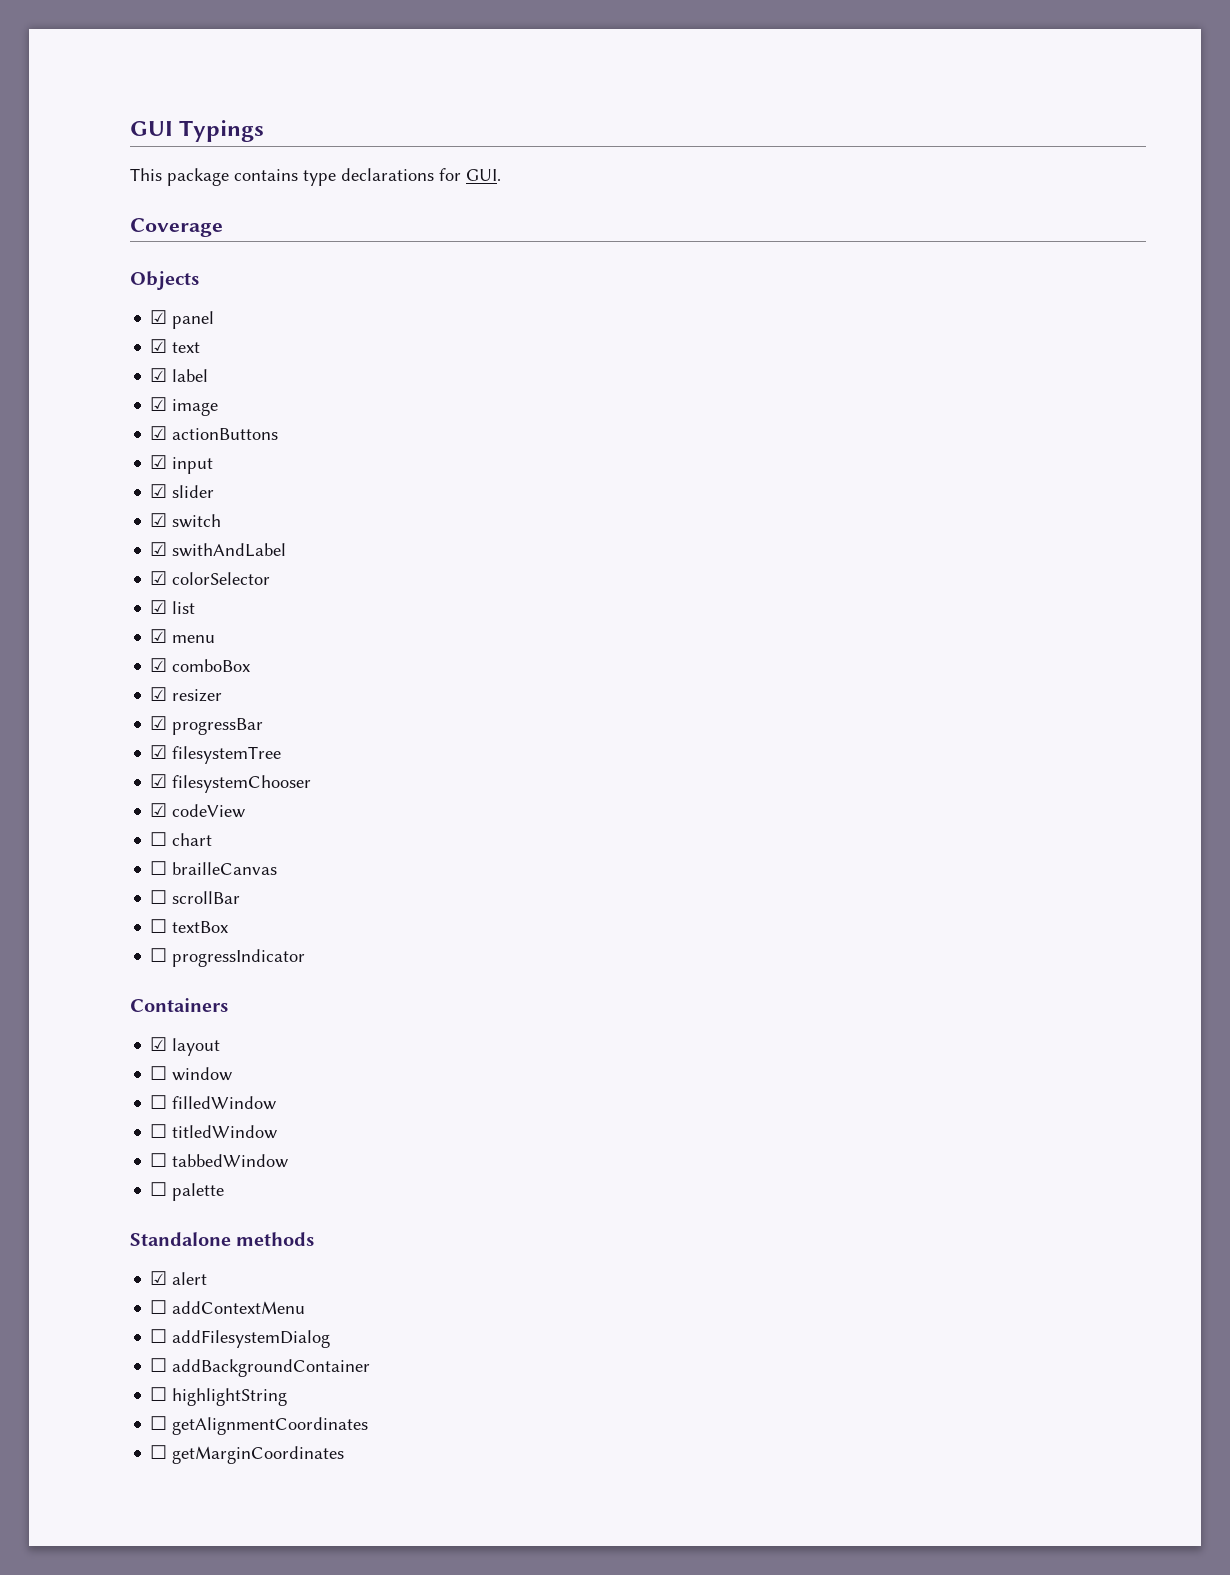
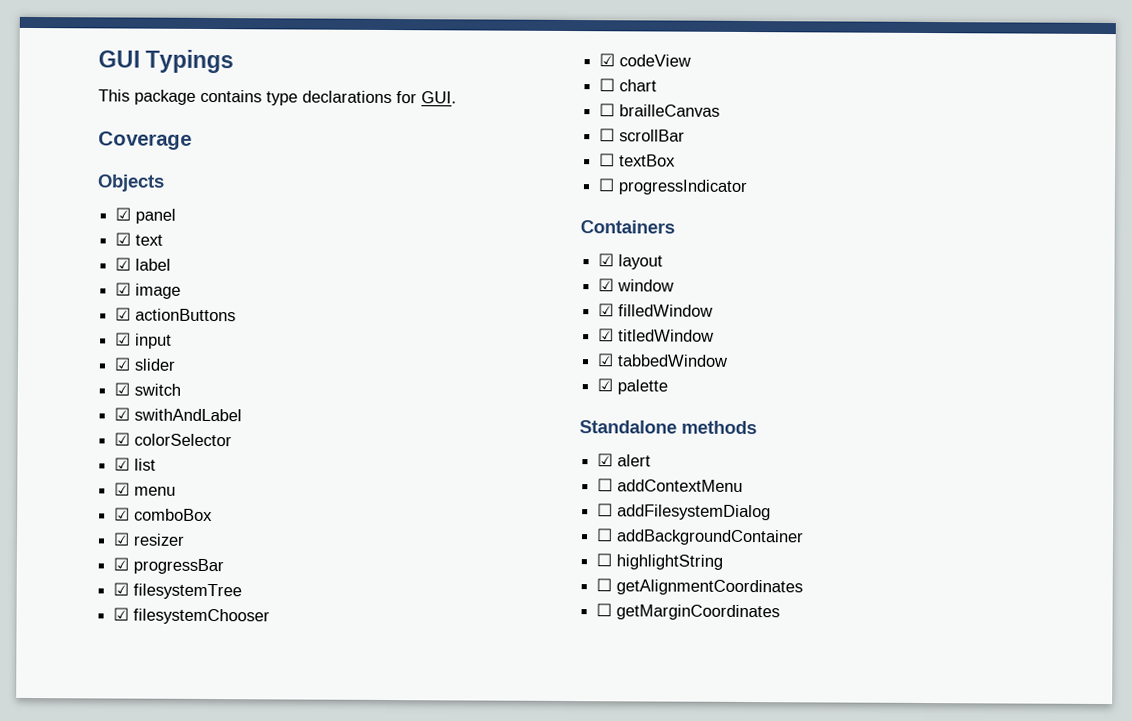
- ☐ window
+ ☑ window
- ☐ filledWindow
+ ☑ filledWindow
- ☐ titledWindow
+ ☑ titledWindow
- ☐ tabbedWindow
+ ☑ tabbedWindow
- ☐ palette
+ ☑ palette

